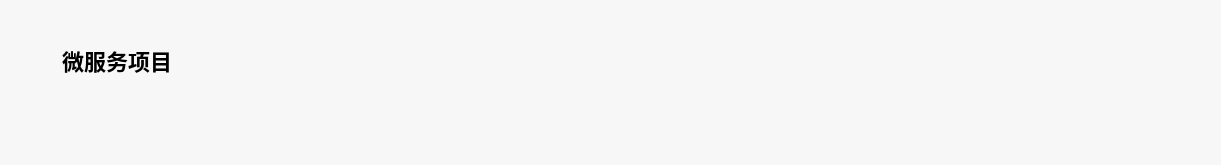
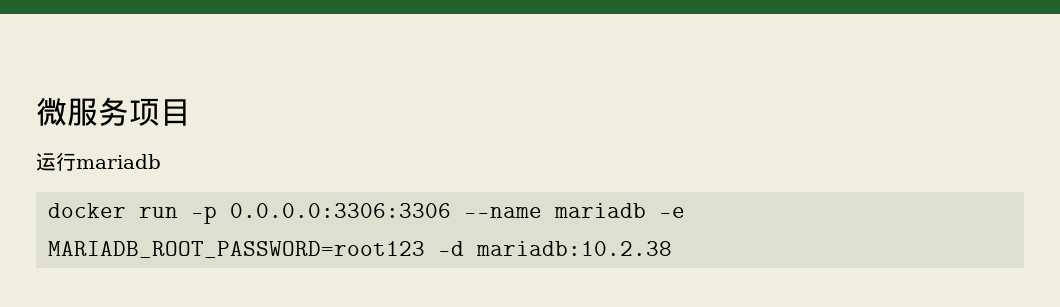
+ 运行mariadb
+ docker run -p 0.0.0.0:3306:3306 --name mariadb -e MARIADB_ROOT_PASSWORD=root123 -d mariadb:10.2.38

